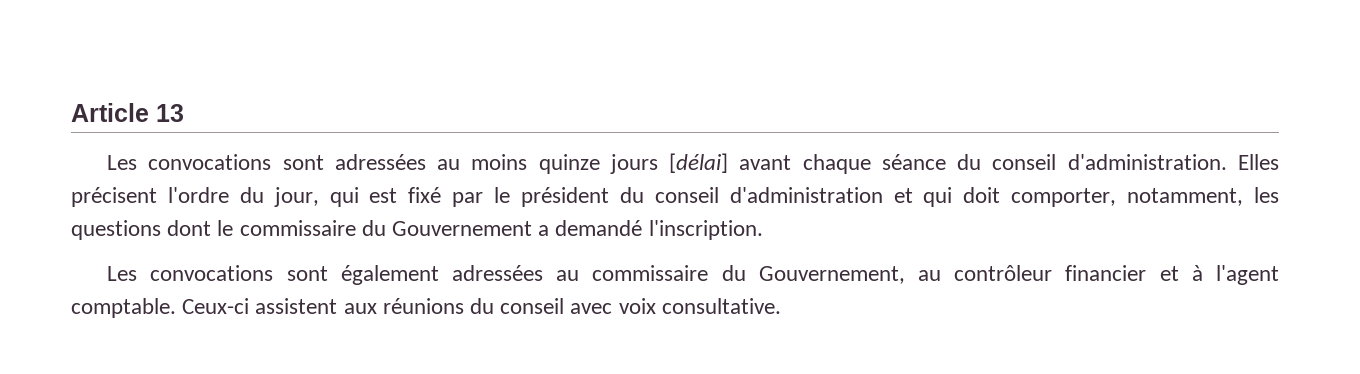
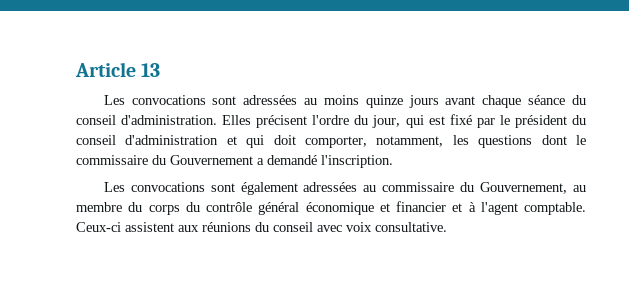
- Les convocations sont adressées au moins quinze jours [délai] avant chaque séance du conseil d'administration.
+ Les convocations sont adressées au moins quinze jours avant chaque séance du conseil d'administration.
- Les convocations sont également adressées au commissaire du Gouvernement, au contrôleur financier et à l'agent comptable.
+ Les convocations sont également adressées au commissaire du Gouvernement, au membre du corps du contrôle général économique et financier et à l'agent comptable.

